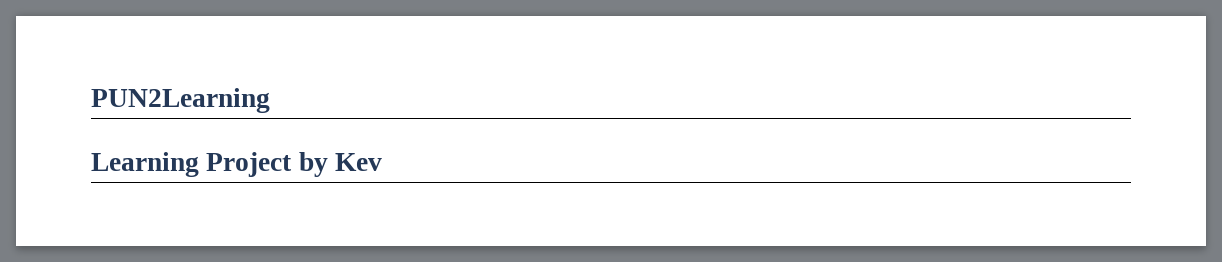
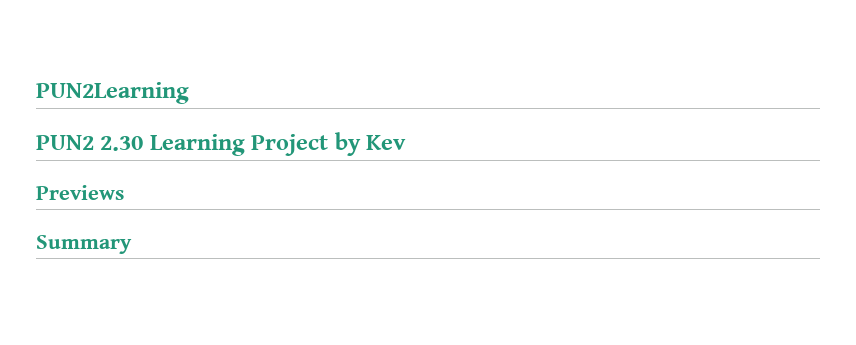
- Learning Project by Kev
+ PUN2 2.30 Learning Project by Kev
+ Previews
+ Summary

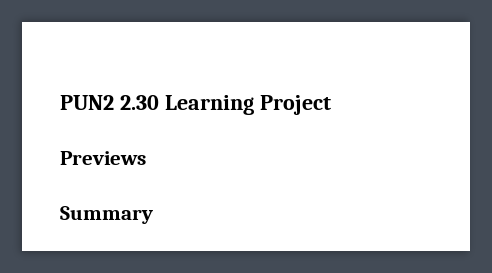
- PUN2Learning
- PUN2 2.30 Learning Project by Kev
+ PUN2 2.30 Learning Project

